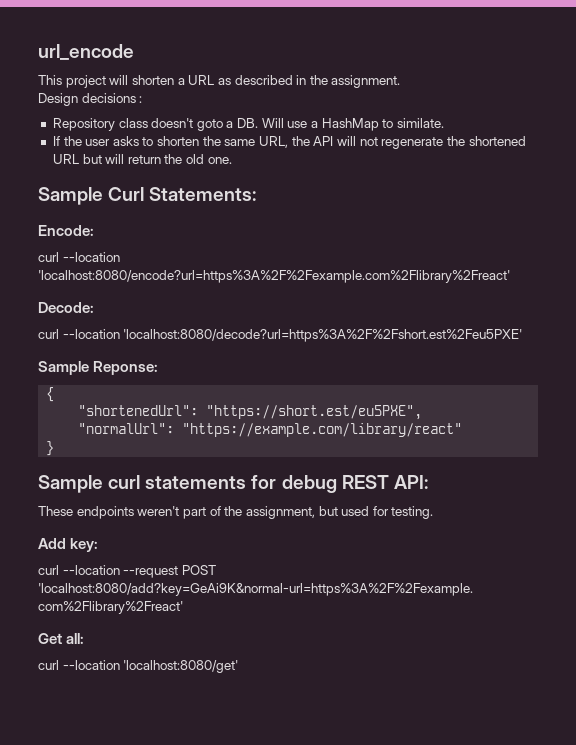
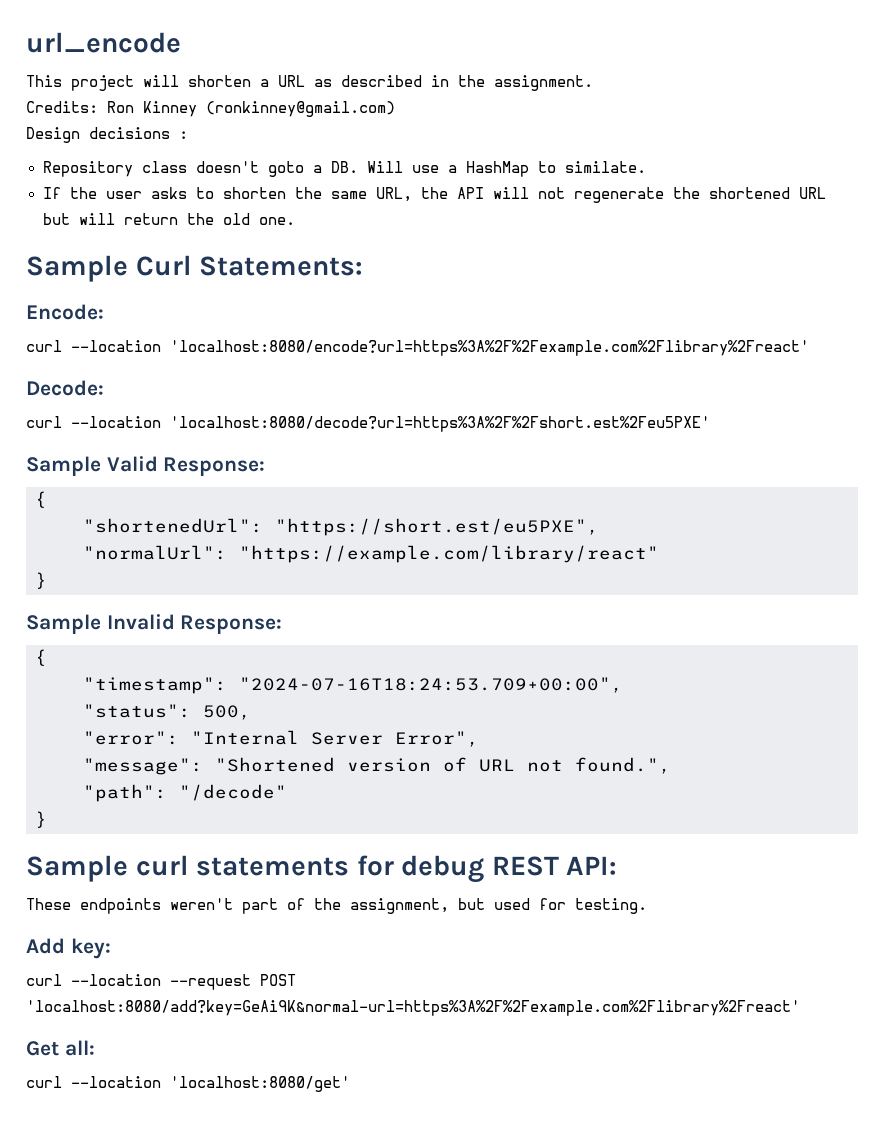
+ Credits: Ron Kinney (ronkinney@gmail.com)
- Sample Reponse:
+ Sample Valid Response:
+ Sample Invalid Response:
+ {
+ "timestamp": "2024-07-16T18:24:53.709+00:00",
+ "status": 500,
+ "error": "Internal Server Error",
+ "message": "Shortened version of URL not found.",
+ "path": "/decode"
+ }

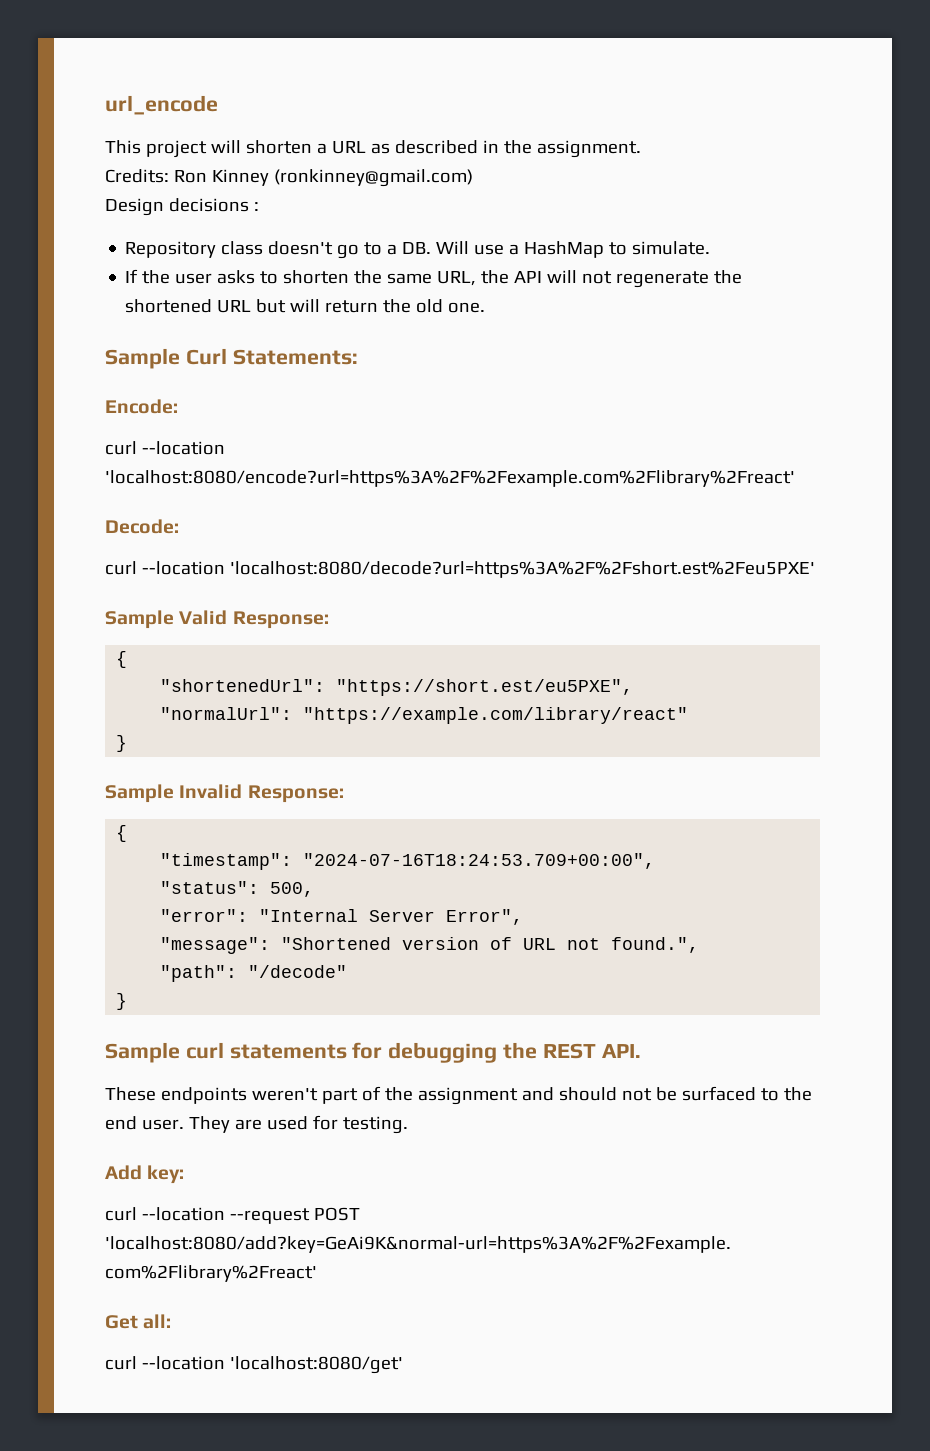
- Repository class doesn't goto a DB. Will use a HashMap to similate.
+ Repository class doesn't go to a DB. Will use a HashMap to simulate.
- Sample curl statements for debug REST API:
+ Sample curl statements for debugging the REST API.
- These endpoints weren't part of the assignment, but used for testing.
+ These endpoints weren't part of the assignment and should not be surfaced to the end user. They are used for testing.

